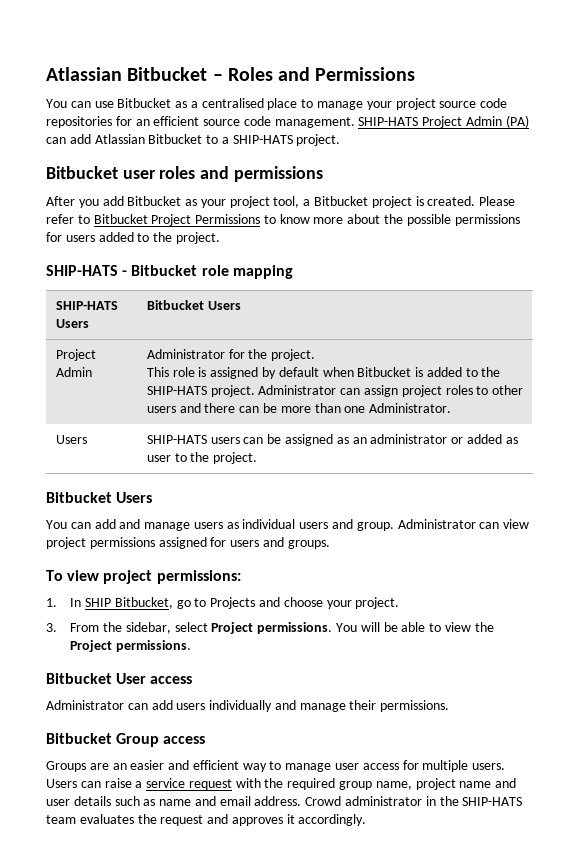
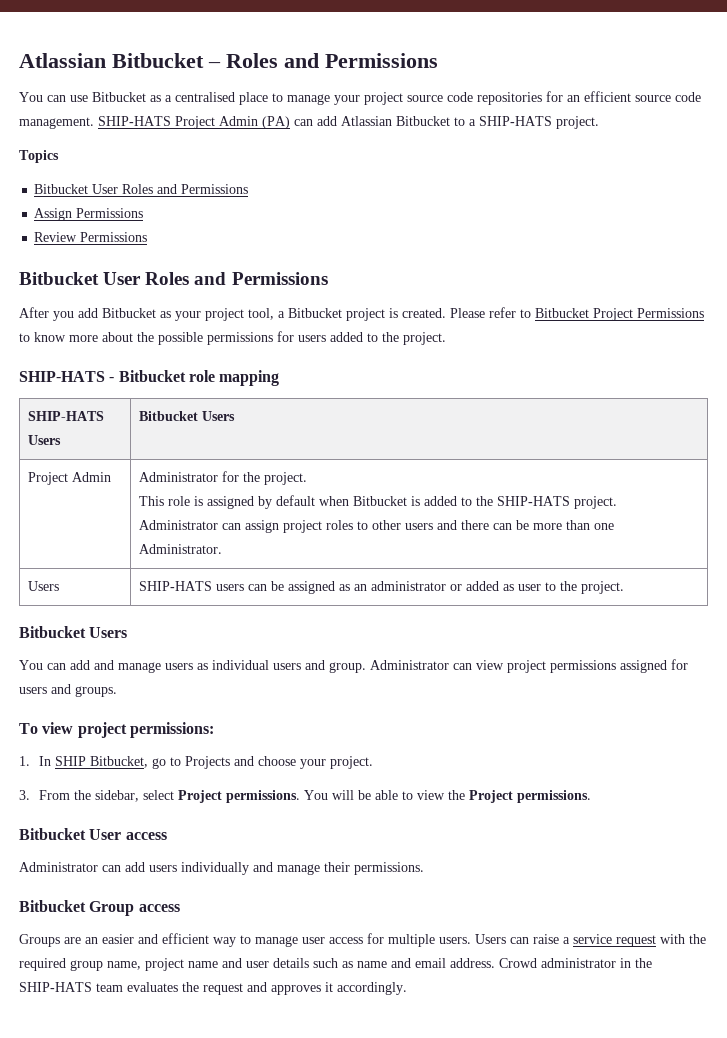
- Bitbucket user roles and permissions
+ Topics
+ Bitbucket User Roles and Permissions
+ Assign Permissions
+ Review Permissions
+ Bitbucket User Roles and Permissions

